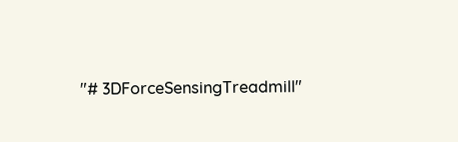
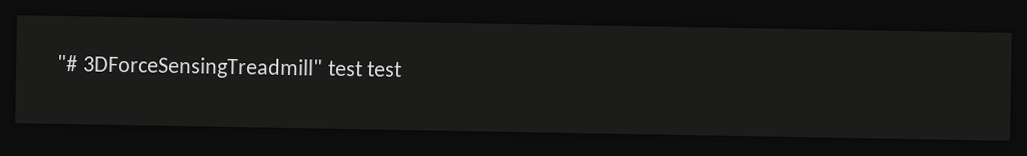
- "# 3DForceSensingTreadmill"
+ "# 3DForceSensingTreadmill" test test

